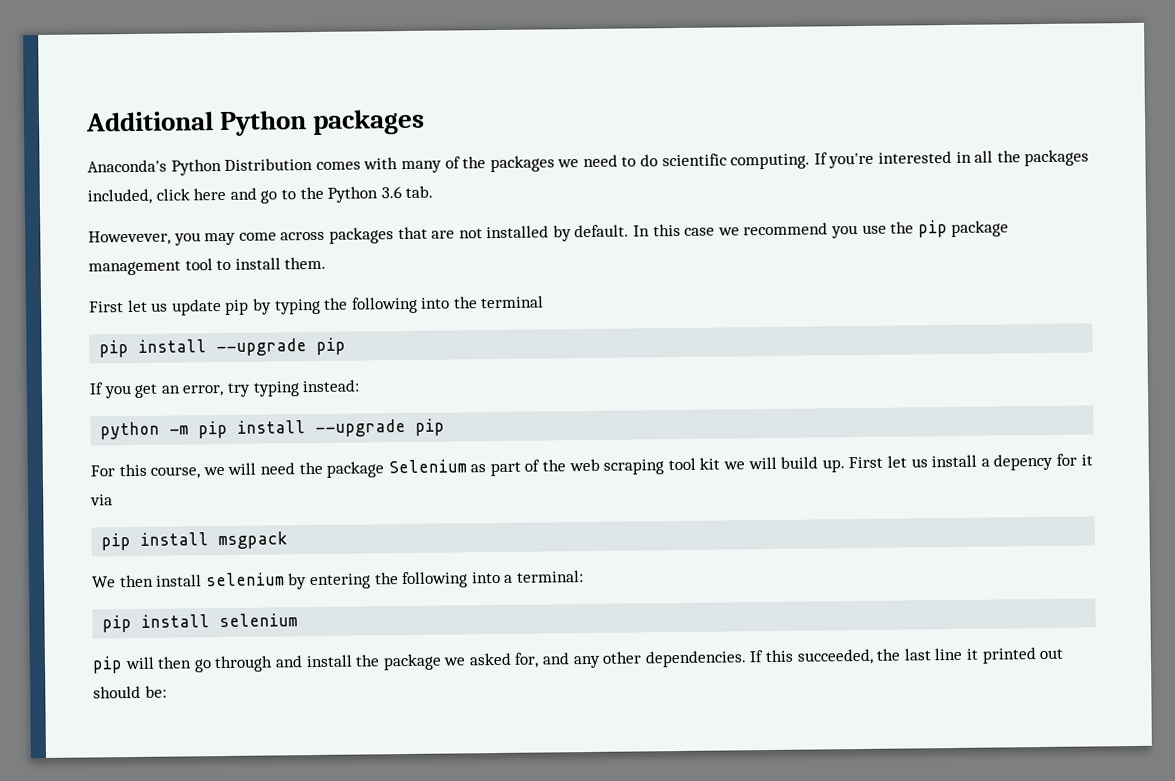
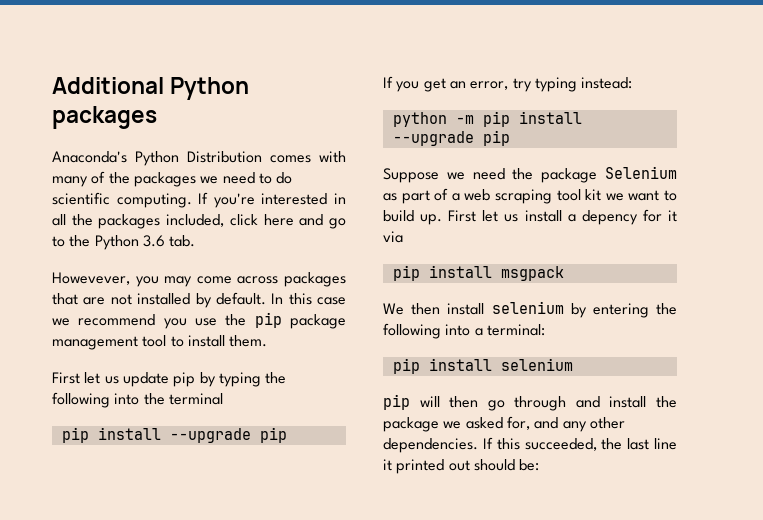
- For this course, we will need the package Selenium as part of the web scraping tool kit we will build up.
+ Suppose we need the package Selenium as part of a web scraping tool kit we want to build up.

